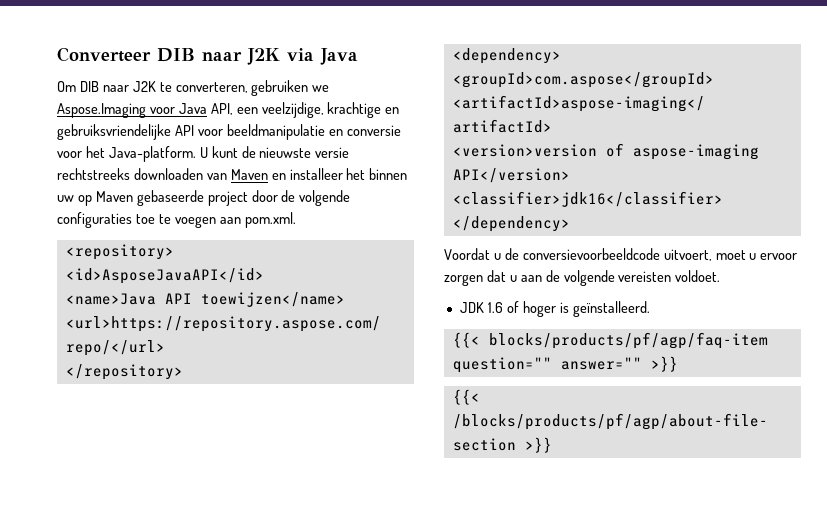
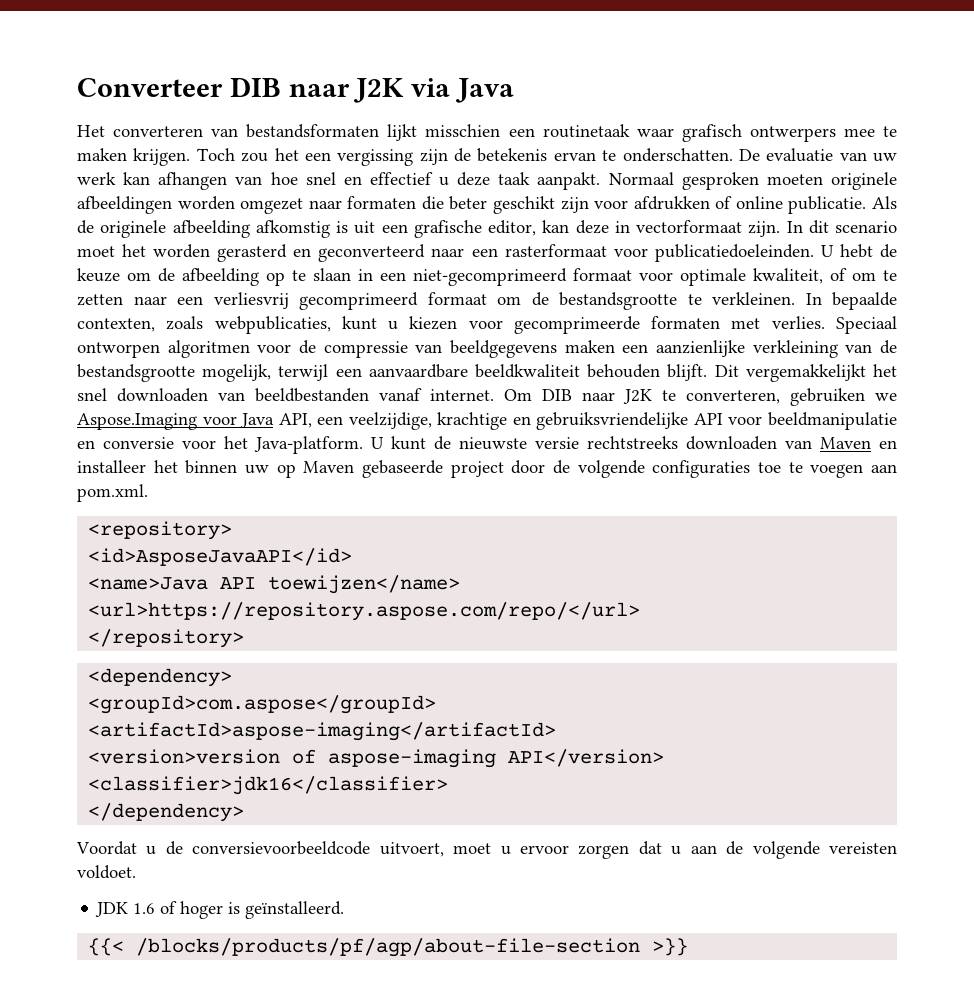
+ Het converteren van bestandsformaten lijkt misschien een routinetaak waar grafisch ontwerpers mee te maken krijgen. Toch zou het een vergissing zijn de betekenis ervan te onderschatten. De evaluatie van uw werk kan afhangen van hoe snel en effectief u deze taak aanpakt. Normaal gesproken moeten originele afbeeldingen worden omgezet naar formaten die beter geschikt zijn voor afdrukken of online publicatie. Als de originele afbeelding afkomstig is uit een grafische editor, kan deze in vectorformaat zijn. In dit scenario moet het worden gerasterd en geconverteerd naar een rasterformaat voor publicatiedoeleinden. U hebt de keuze om de afbeelding op te slaan in een niet-gecomprimeerd formaat voor optimale kwaliteit, of om te zetten naar een verliesvrij gecomprimeerd formaat om de bestandsgrootte te verkleinen. In bepaalde contexten, zoals webpublicaties, kunt u kiezen voor gecomprimeerde formaten met verlies. Speciaal ontworpen algoritmen voor de compressie van beeldgegevens maken een aanzienlijke verkleining van de bestandsgrootte mogelijk, terwijl een aanvaardbare beeldkwaliteit behouden blijft. Dit vergemakkelijkt het snel downloaden van beeldbestanden vanaf internet.
- {{< blocks/products/pf/agp/faq-item question="" answer="" >}}

